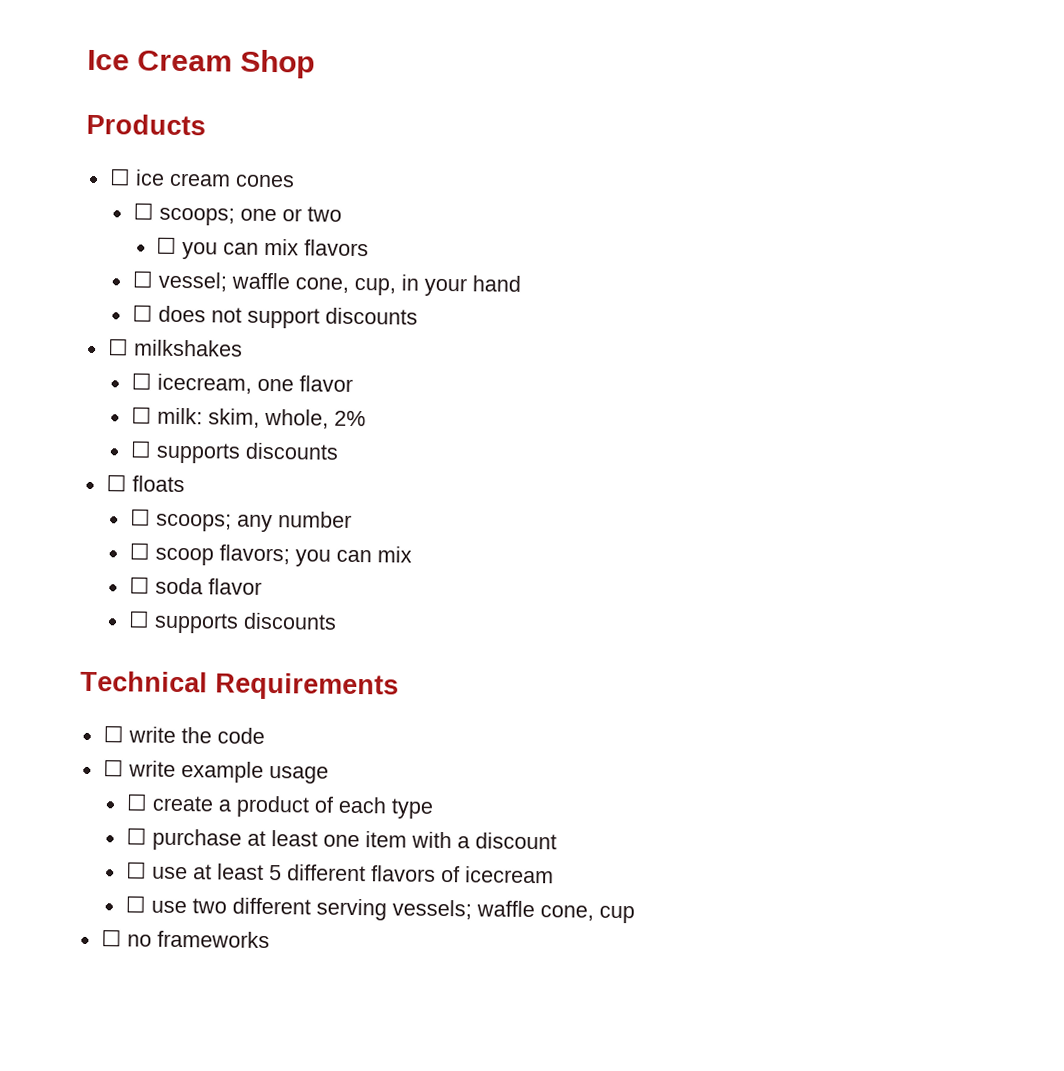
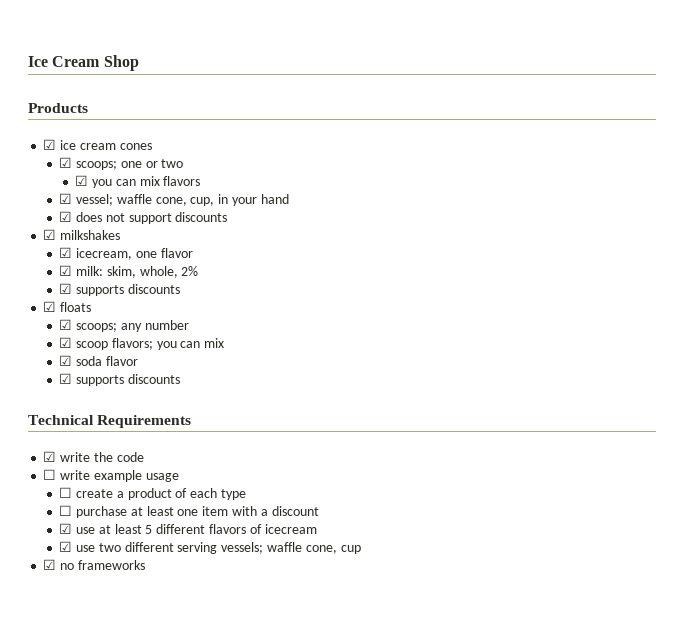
- ☐ ice cream cones
+ ☑ ice cream cones
- ☐ scoops; one or two
+ ☑ scoops; one or two
- ☐ you can mix flavors
+ ☑ you can mix flavors
- ☐ vessel; waffle cone, cup, in your hand
+ ☑ vessel; waffle cone, cup, in your hand
- ☐ does not support discounts
+ ☑ does not support discounts
- ☐ milkshakes
+ ☑ milkshakes
- ☐ icecream, one flavor
+ ☑ icecream, one flavor
- ☐ milk: skim, whole, 2%
- ☐ supports discounts
- ☐ floats
+ ☑ milk: skim, whole, 2%
+ ☑ supports discounts
+ ☑ floats
- ☐ scoops; any number
+ ☑ scoops; any number
- ☐ scoop flavors; you can mix
+ ☑ scoop flavors; you can mix
- ☐ soda flavor
- ☐ supports discounts
+ ☑ soda flavor
+ ☑ supports discounts
- ☐ write the code
+ ☑ write the code
- ☐ use at least 5 different flavors of icecream
+ ☑ use at least 5 different flavors of icecream
- ☐ use two different serving vessels; waffle cone, cup
+ ☑ use two different serving vessels; waffle cone, cup
- ☐ no frameworks
+ ☑ no frameworks

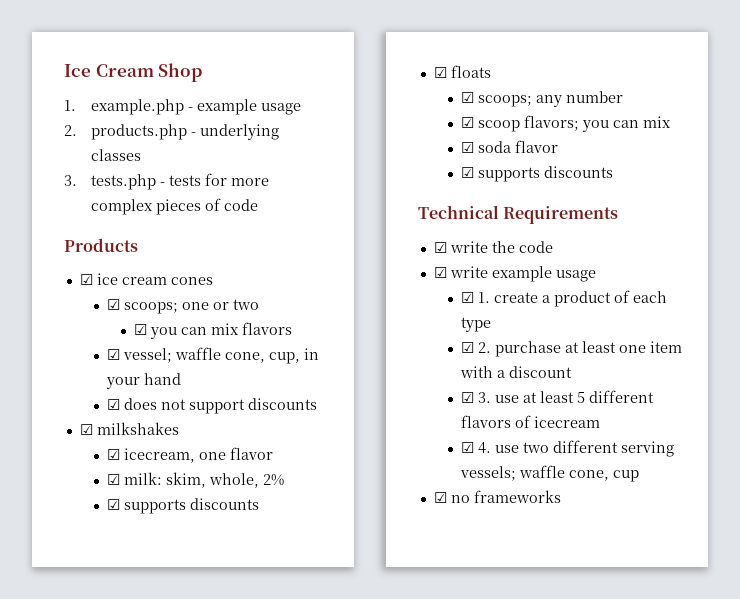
+ 1. example.php - example usage
+ 2. products.php - underlying classes
+ 3. tests.php - tests for more complex pieces of code
- ☐ write example usage
+ ☑ write example usage
- ☐ create a product of each type
+ ☑ 1. create a product of each type
- ☐ purchase at least one item with a discount
+ ☑ 2. purchase at least one item with a discount
- ☑ use at least 5 different flavors of icecream
+ ☑ 3. use at least 5 different flavors of icecream
- ☑ use two different serving vessels; waffle cone, cup
+ ☑ 4. use two different serving vessels; waffle cone, cup

